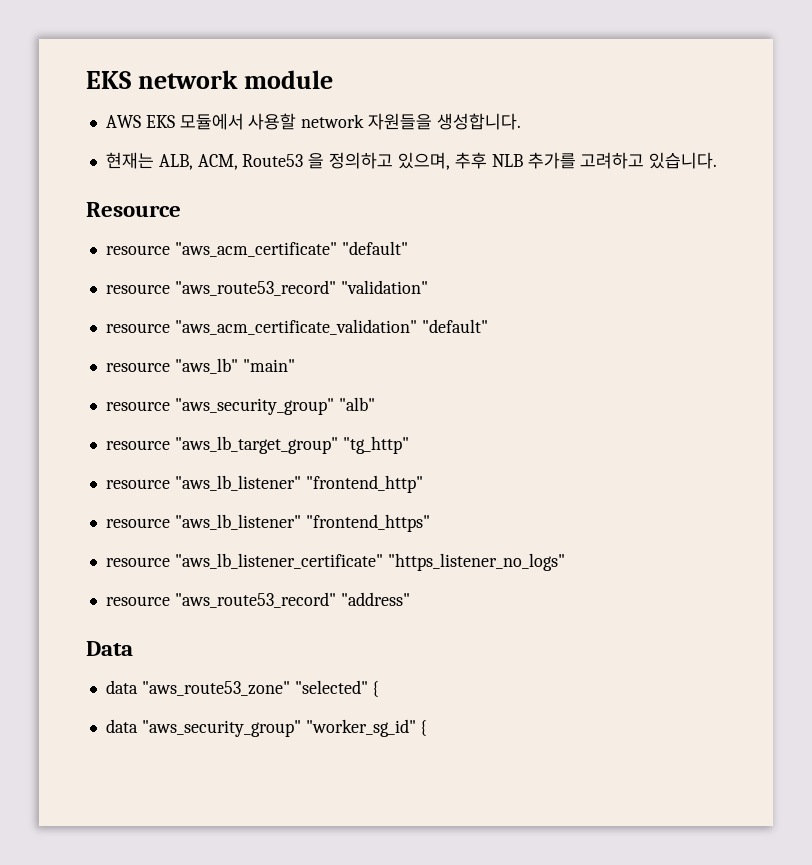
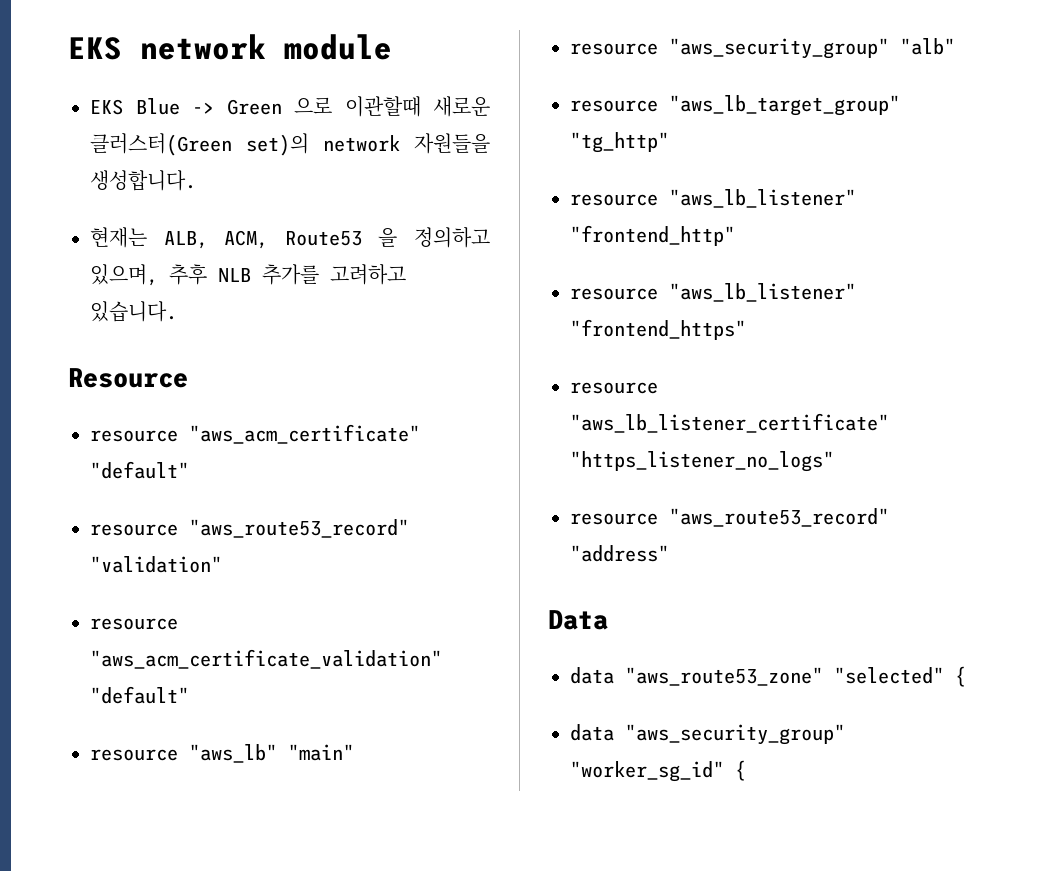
- AWS EKS 모듈에서 사용할 network 자원들을 생성합니다.
+ EKS Blue -> Green 으로 이관할때 새로운 클러스터(Green set)의 network 자원들을 생성합니다.

